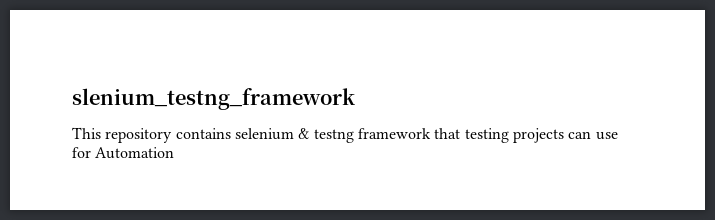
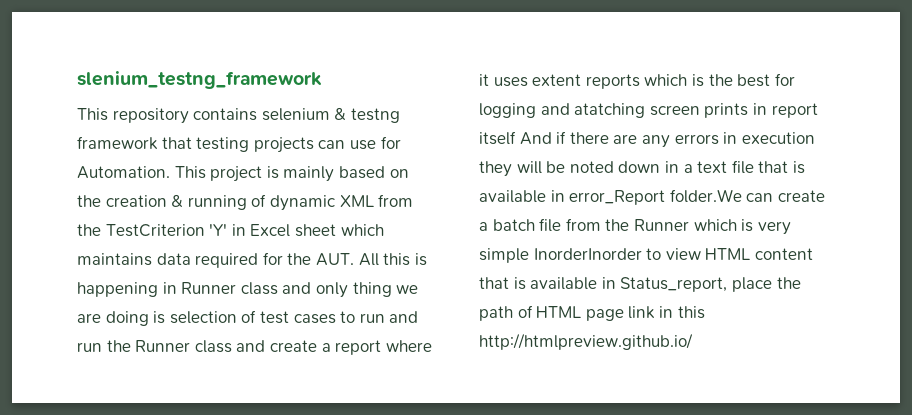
- This repository contains selenium & testng framework that testing projects can use for Automation
+ This repository contains selenium & testng framework that testing projects can use for Automation. This project is mainly based on the creation & running of dynamic XML from the TestCriterion 'Y' in Excel sheet which maintains data required for the AUT. All this is happening in Runner class and only thing we are doing is selection of test cases to run and run the Runner class and create a report where it uses extent reports which is the best for logging and atatching screen prints in report itself And if there are any errors in execution they will be noted down in a text file that is available in error_Report folder.We can create a batch file from the Runner which is very simple InorderInorder to view HTML content that is available in Status_report, place the path of HTML page link in this http://htmlpreview.github.io/

